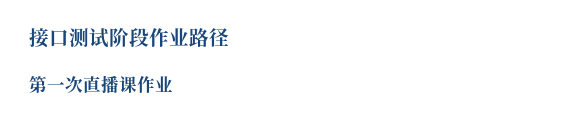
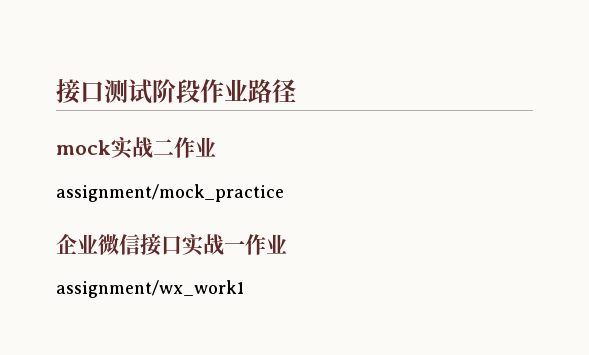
- 第一次直播课作业
+ mock实战二作业
+ assignment/mock_practice
+ 企业微信接口实战一作业
+ assignment/wx_work1

